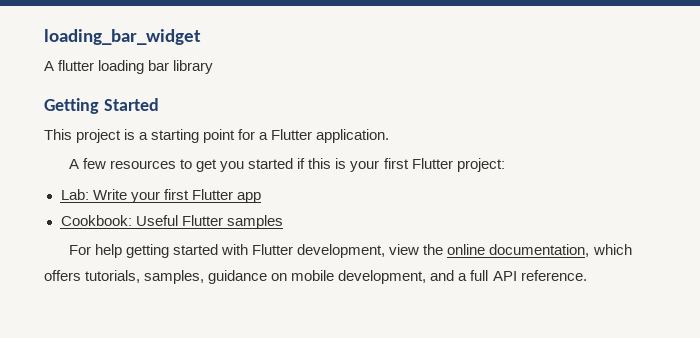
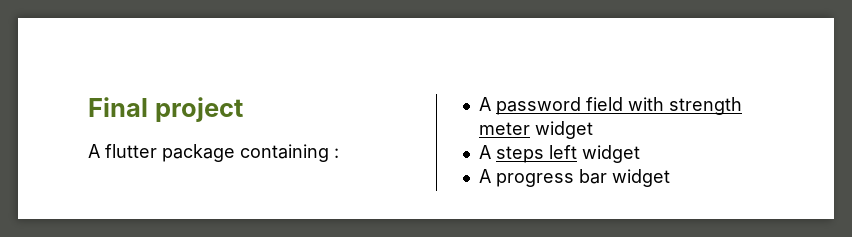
- loading_bar_widget
+ Final project
- A flutter loading bar library
- Getting Started
- This project is a starting point for a Flutter application.
- A few resources to get you started if this is your first Flutter project:
- Lab: Write your first Flutter app
- Cookbook: Useful Flutter samples
- For help getting started with Flutter development, view the online documentation, which offers tutorials, samples, guidance on mobile development, and a full API reference.
+ A flutter package containing :
+ A password field with strength meter widget
+ A steps left widget
+ A progress bar widget

